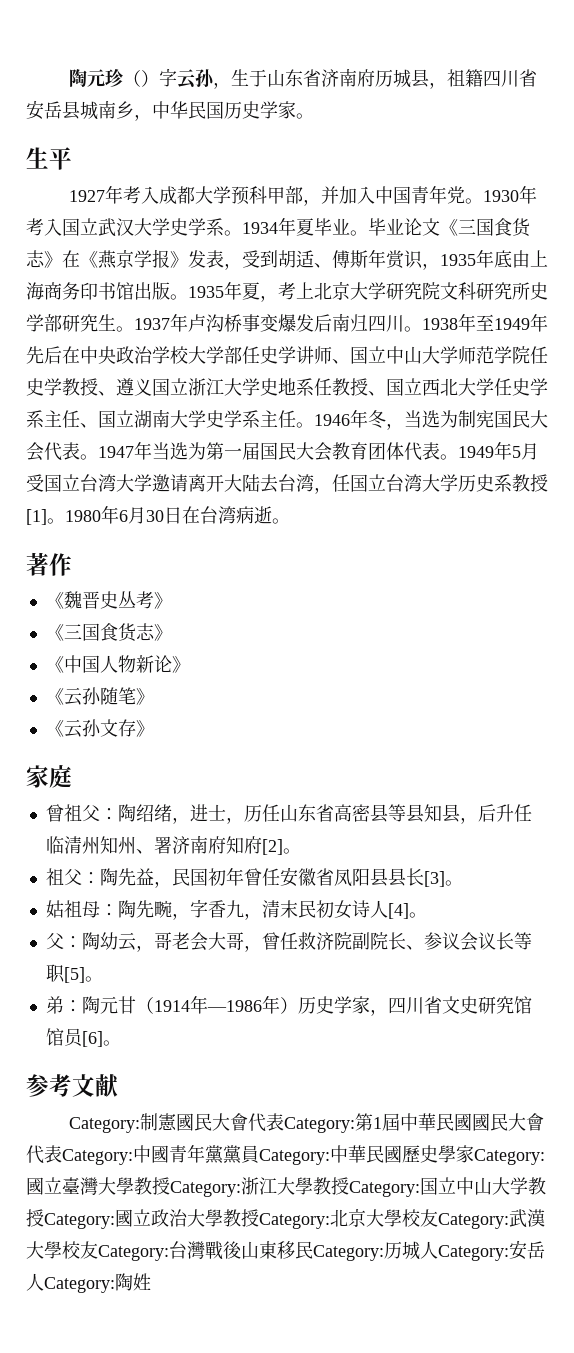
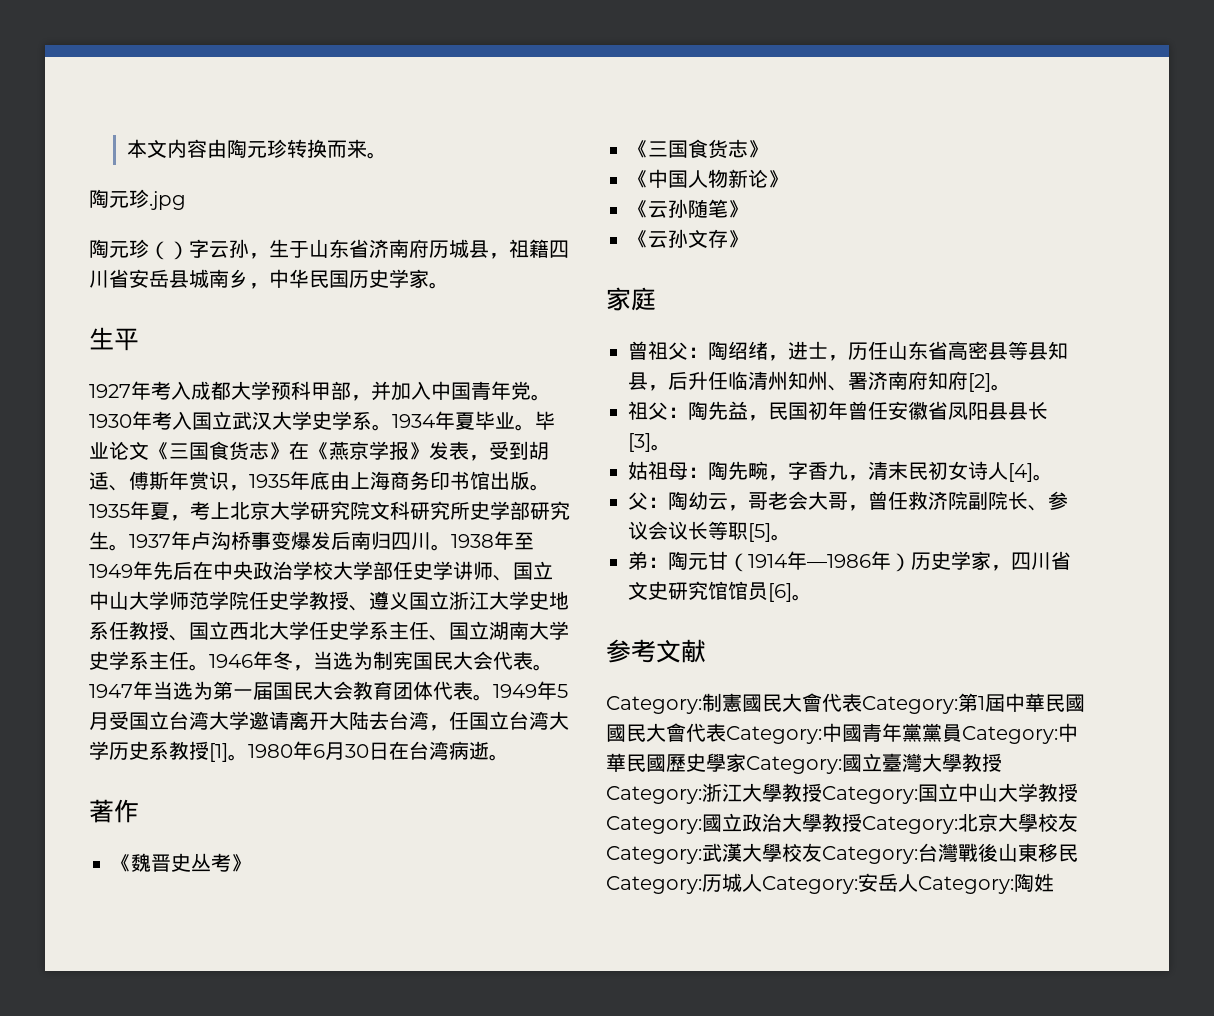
+ 本文内容由陶元珍转换而来。
+ 陶元珍.jpg

